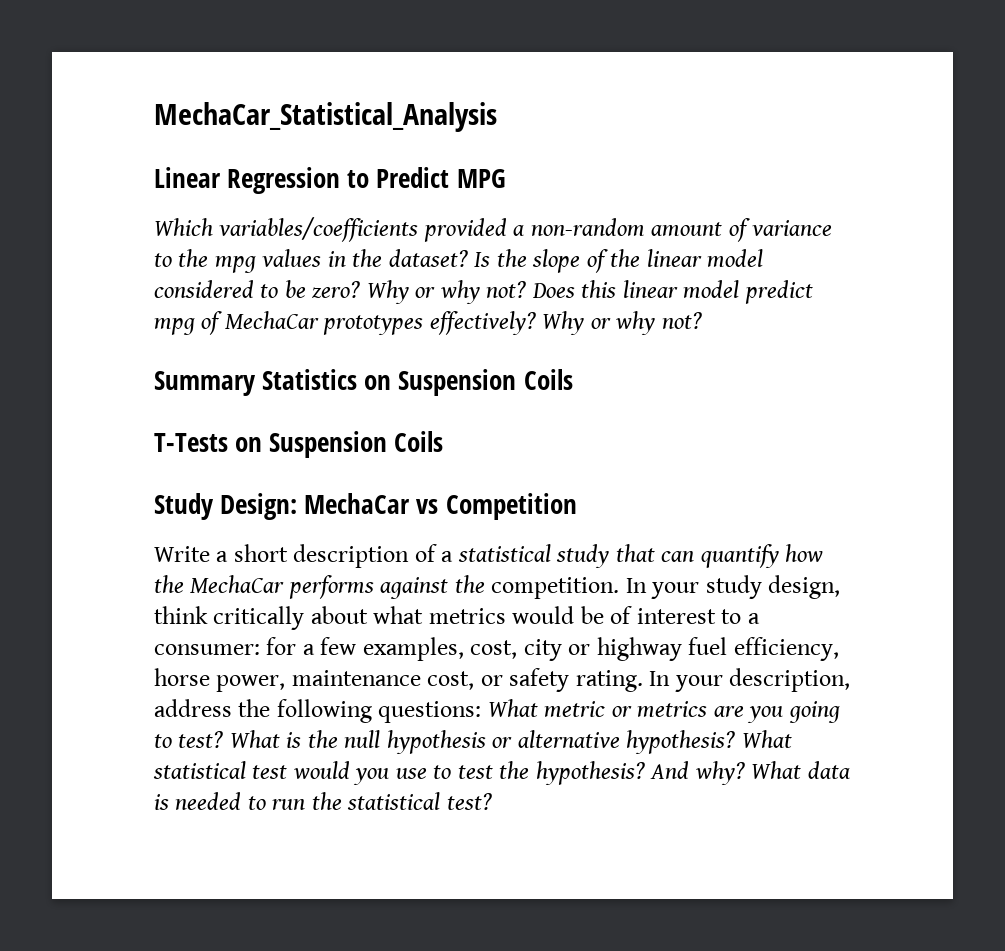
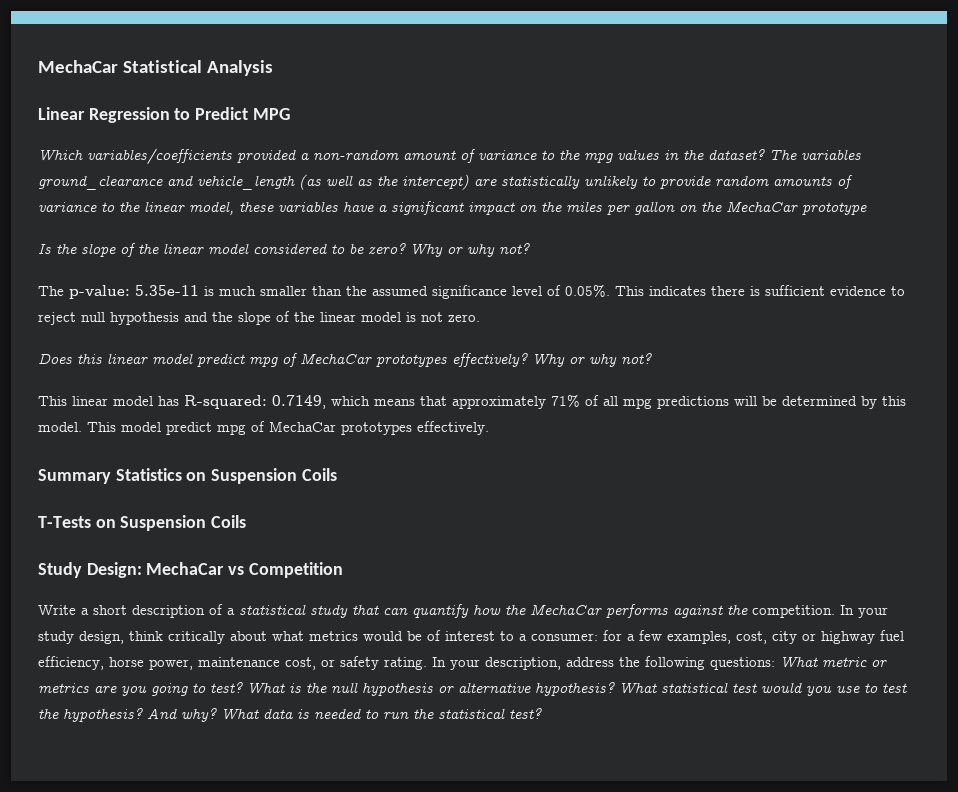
- MechaCar_Statistical_Analysis
+ MechaCar Statistical Analysis
- Which variables/coefficients provided a non-random amount of variance to the mpg values in the dataset? Is the slope of the linear model considered to be zero? Why or why not? Does this linear model predict mpg of MechaCar prototypes effectively?
+ Which variables/coefficients provided a non-random amount of variance to the mpg values in the dataset? The variables ground_clearance and vehicle_length (as well as the intercept) are statistically unlikely to provide random amounts of variance to the linear model, these variables have a significant impact on the miles per gallon on the MechaCar prototype
+ Is the slope of the linear model considered to be zero? Why or why not?
+ The p-value: 5.35e-11 is much smaller than the assumed significance level of 0.05%. This indicates there is sufficient evidence to reject null hypothesis and the slope of the linear model is not zero.
+ Does this linear model predict mpg of MechaCar prototypes effectively?
+ This linear model has R-squared: 0.7149, which means that approximately 71% of all mpg predictions will be determined by this model. This model predict mpg of MechaCar prototypes effectively.

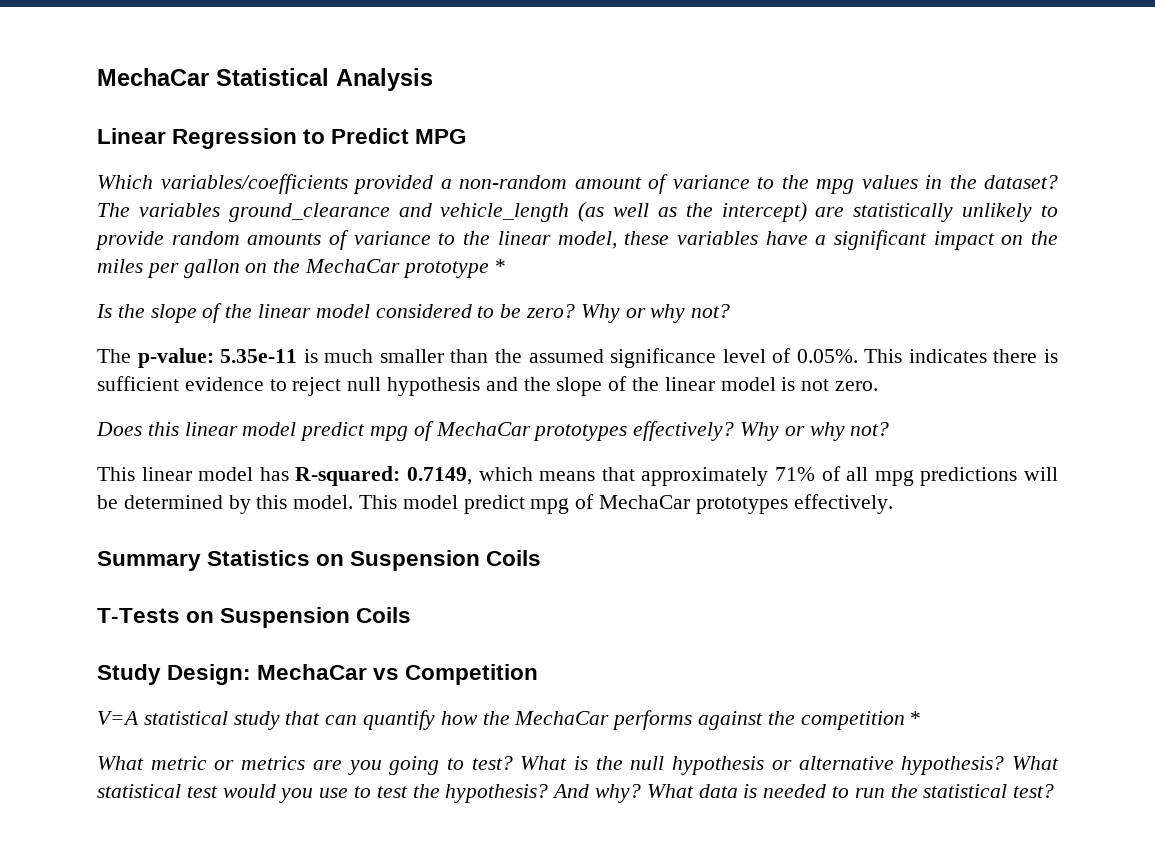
- The variables ground_clearance and vehicle_length (as well as the intercept) are statistically unlikely to provide random amounts of variance to the linear model, these variables have a significant impact on the miles per gallon on the MechaCar prototype
+ The variables ground_clearance and vehicle_length (as well as the intercept) are statistically unlikely to provide random amounts of variance to the linear model, these variables have a significant impact on the miles per gallon on the MechaCar prototype *
- Write a short description of a statistical study that can quantify how the MechaCar performs against the competition. In your study design, think critically about what metrics would be of interest to a consumer: for a few examples, cost, city or highway fuel efficiency, horse power, maintenance cost, or safety rating. In your description, address the following questions: What metric or metrics are you going to test?
+ V=A statistical study that can quantify how the MechaCar performs against the competition *
+ What metric or metrics are you going to test?

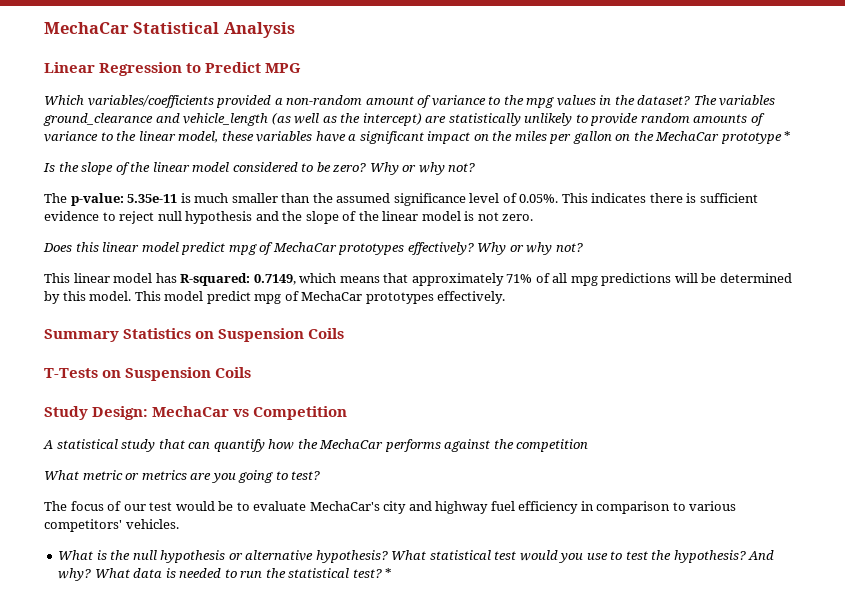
- V=A statistical study that can quantify how the MechaCar performs against the competition *
+ A statistical study that can quantify how the MechaCar performs against the competition
- What metric or metrics are you going to test? What is the null hypothesis or alternative hypothesis?
+ What metric or metrics are you going to test?
+ The focus of our test would be to evaluate MechaCar's city and highway fuel efficiency in comparison to various competitors' vehicles.
+ What is the null hypothesis or alternative hypothesis?
- What data is needed to run the statistical test?
+ What data is needed to run the statistical test? *

